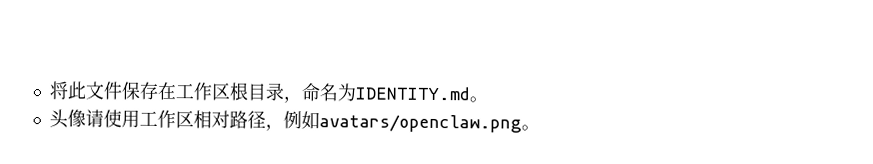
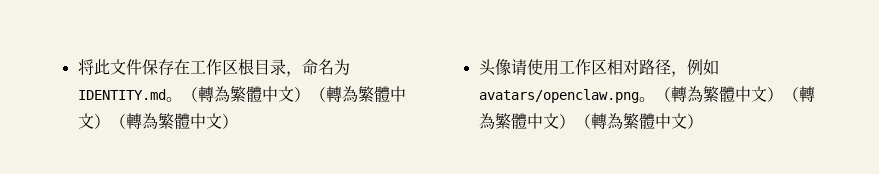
- 将此文件保存在工作区根目录，命名为IDENTITY.md。
+ 将此文件保存在工作区根目录，命名为IDENTITY.md。（轉為繁體中文）（轉為繁體中文）（轉為繁體中文）
- 头像请使用工作区相对路径，例如avatars/openclaw.png。
+ 头像请使用工作区相对路径，例如avatars/openclaw.png。（轉為繁體中文）（轉為繁體中文）（轉為繁體中文）

